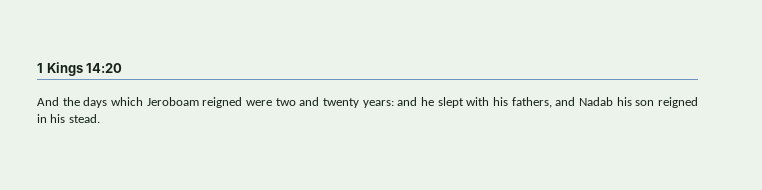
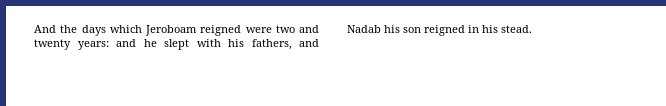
- 1 Kings 14:20

